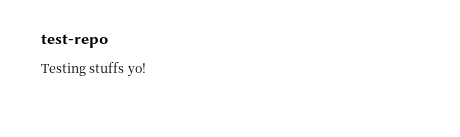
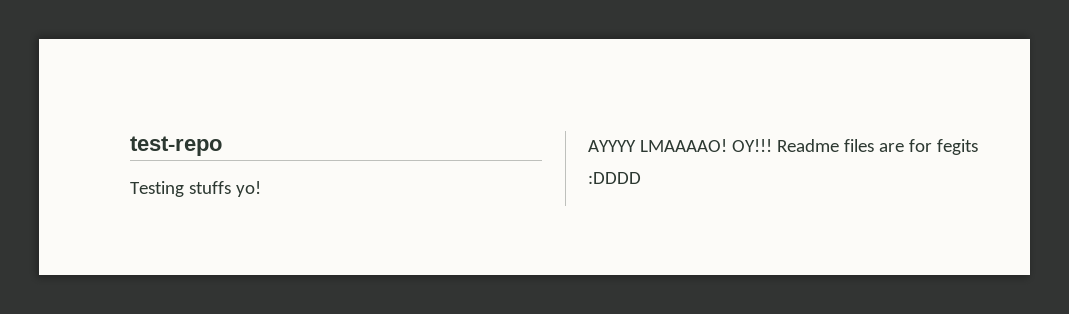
+ AYYYY LMAAAAO! OY!!! Readme files are for fegits :DDDD

